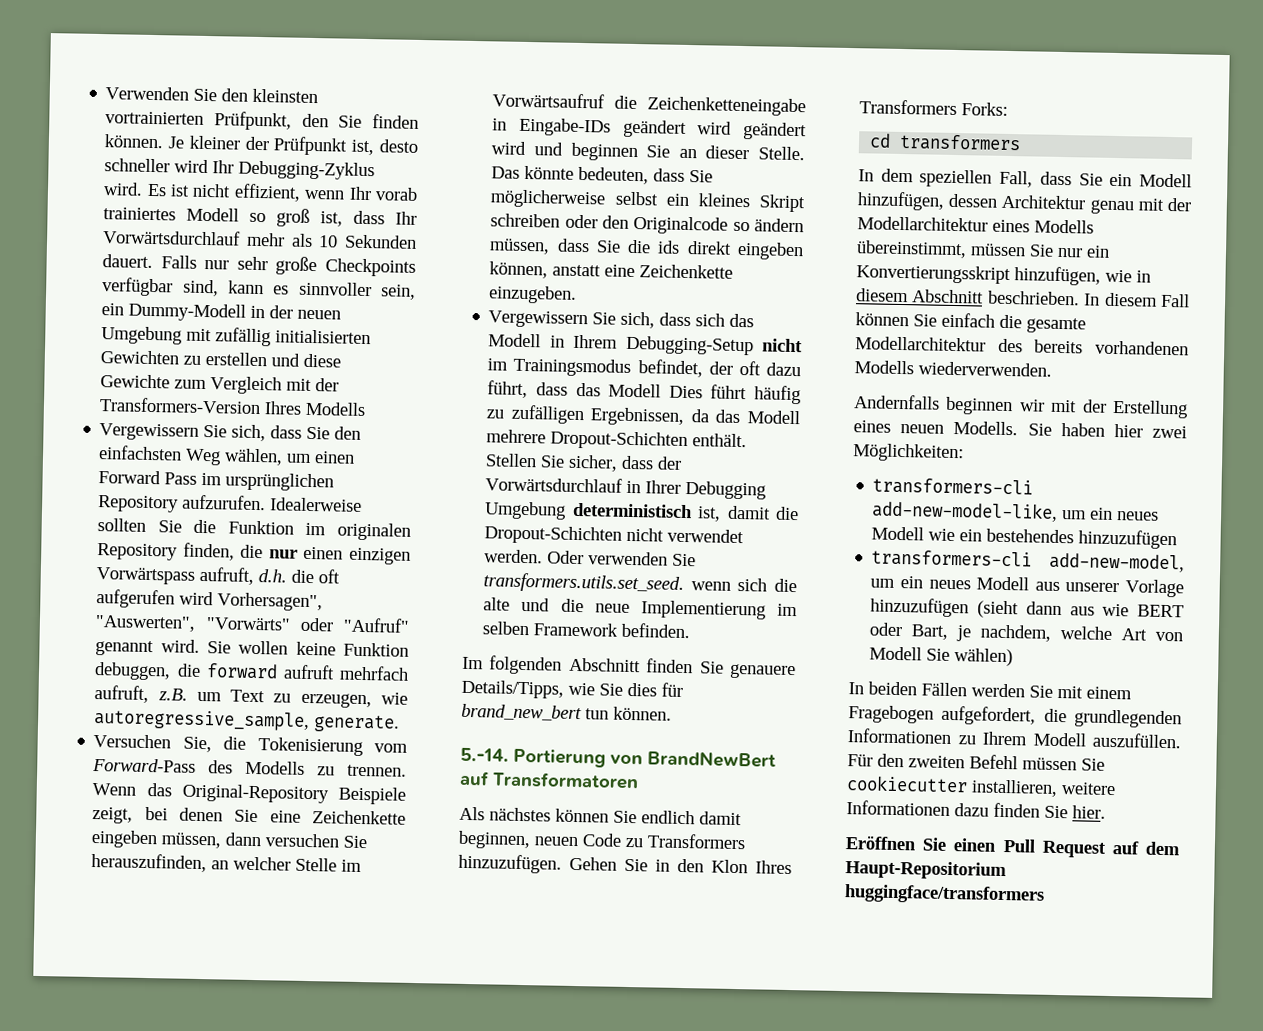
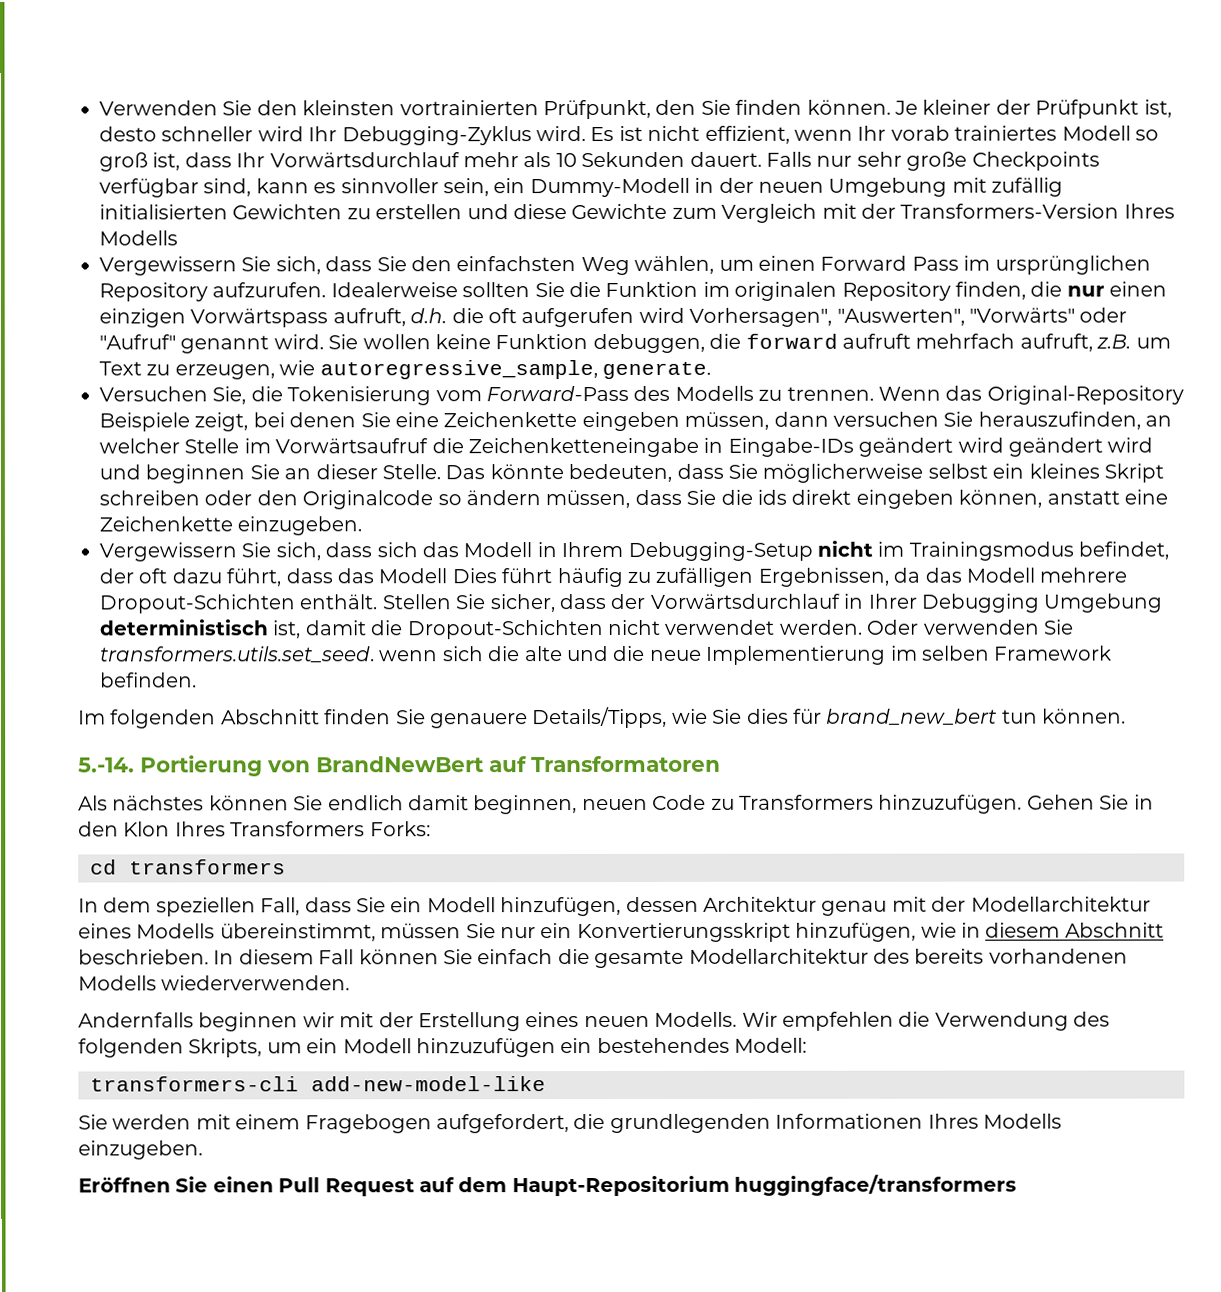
- Sie haben hier zwei Möglichkeiten:
- transformers-cli add-new-model-like, um ein neues Modell wie ein bestehendes hinzuzufügen
- transformers-cli add-new-model, um ein neues Modell aus unserer Vorlage hinzuzufügen (sieht dann aus wie BERT oder Bart, je nachdem, welche Art von Modell Sie wählen)
- In beiden Fällen werden Sie mit einem Fragebogen aufgefordert, die grundlegenden Informationen zu Ihrem Modell auszufüllen. Für den zweiten Befehl müssen Sie cookiecutter installieren, weitere Informationen dazu finden Sie hier.
+ Wir empfehlen die Verwendung des folgenden Skripts, um ein Modell hinzuzufügen ein bestehendes Modell:
+ transformers-cli add-new-model-like
+ Sie werden mit einem Fragebogen aufgefordert, die grundlegenden Informationen Ihres Modells einzugeben.

